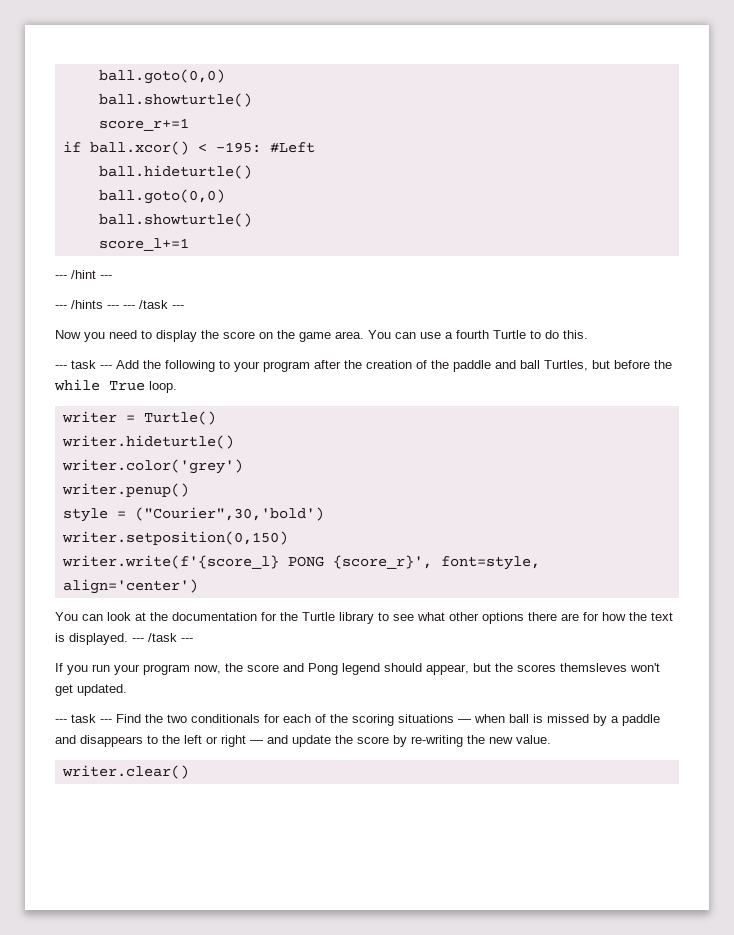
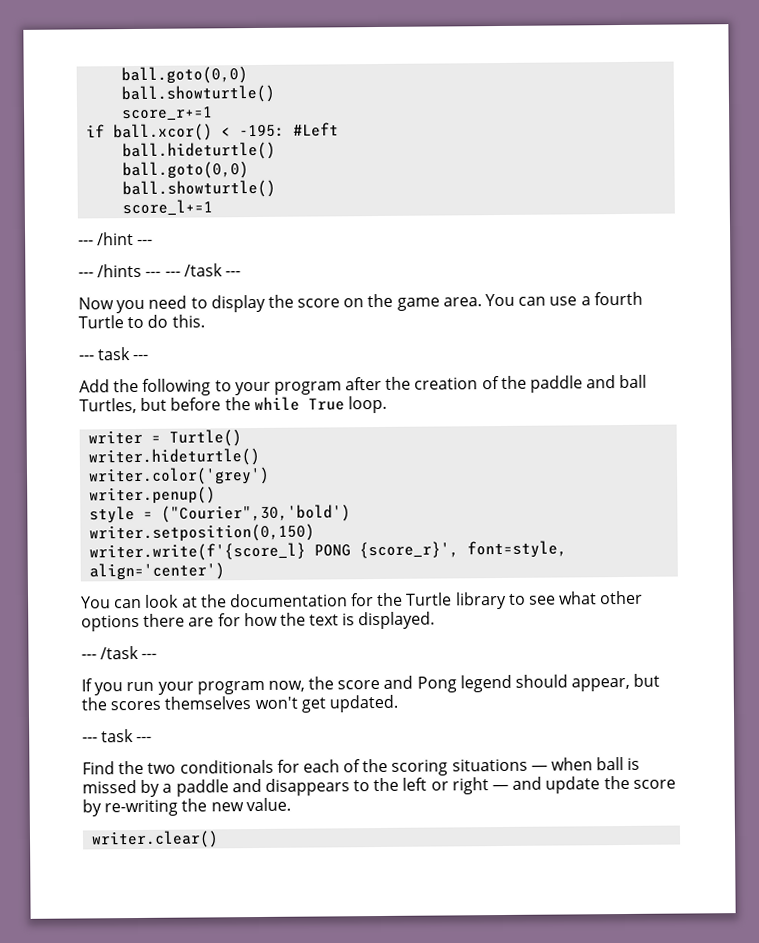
  You can use a fourth Turtle to do this.
- --- task --- Add the following to your program after the creation of the paddle and ball Turtles, but before the while True loop.
+ --- task ---
+ Add the following to your program after the creation of the paddle and ball Turtles, but before the while True loop.
- You can look at the documentation for the Turtle library to see what other options there are for how the text is displayed. --- /task ---
+ You can look at the documentation for the Turtle library to see what other options there are for how the text is displayed.
+ --- /task ---
- If you run your program now, the score and Pong legend should appear, but the scores themsleves won't get updated.
- --- task --- Find the two conditionals for each of the scoring situations — when ball is missed by a paddle and disappears to the left or right — and update the score by re-writing the new value.
+ If you run your program now, the score and Pong legend should appear, but the scores themselves won't get updated.
+ --- task ---
+ Find the two conditionals for each of the scoring situations — when ball is missed by a paddle and disappears to the left or right — and update the score by re-writing the new value.

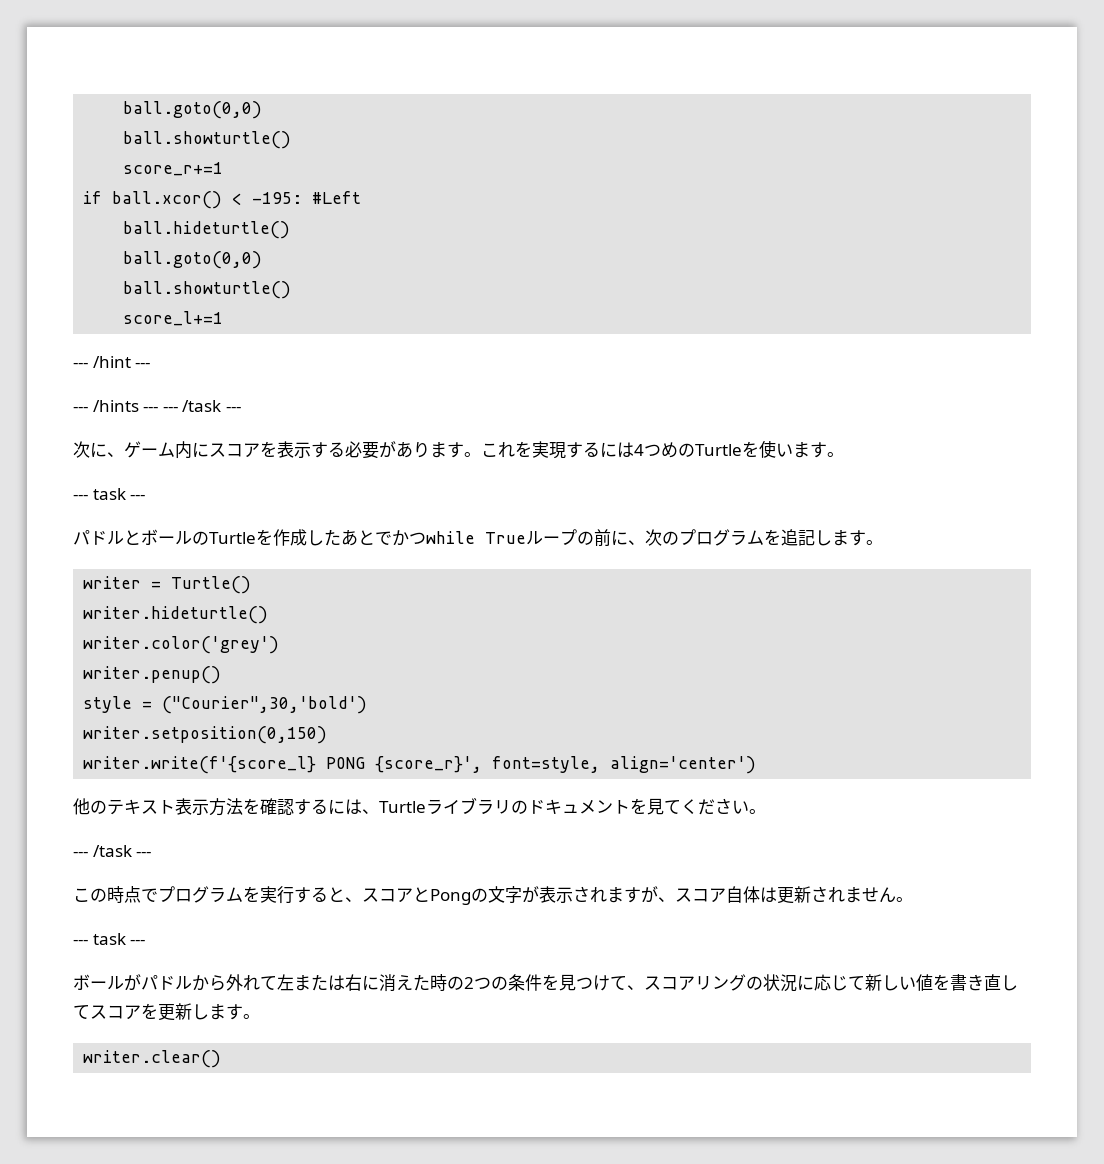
- Now you need to display the score on the game area. You can use a fourth Turtle to do this.
+ 次に、ゲーム内にスコアを表示する必要があります。これを実現するには4つめのTurtleを使います。
  --- task ---
- Add the following to your program after the creation of the paddle and ball Turtles, but before the while True loop.
+ パドルとボールのTurtleを作成したあとでかつwhile Trueループの前に、次のプログラムを追記します。
- You can look at the documentation for the Turtle library to see what other options there are for how the text is displayed.
+ 他のテキスト表示方法を確認するには、Turtleライブラリのドキュメントを見てください。
  --- /task ---
- If you run your program now, the score and Pong legend should appear, but the scores themselves won't get updated.
+ この時点でプログラムを実行すると、スコアとPongの文字が表示されますが、スコア自体は更新されません。
  --- task ---
- Find the two conditionals for each of the scoring situations — when ball is missed by a paddle and disappears to the left or right — and update the score by re-writing the new value.
+ ボールがパドルから外れて左または右に消えた時の2つの条件を見つけて、スコアリングの状況に応じて新しい値を書き直してスコアを更新します。

